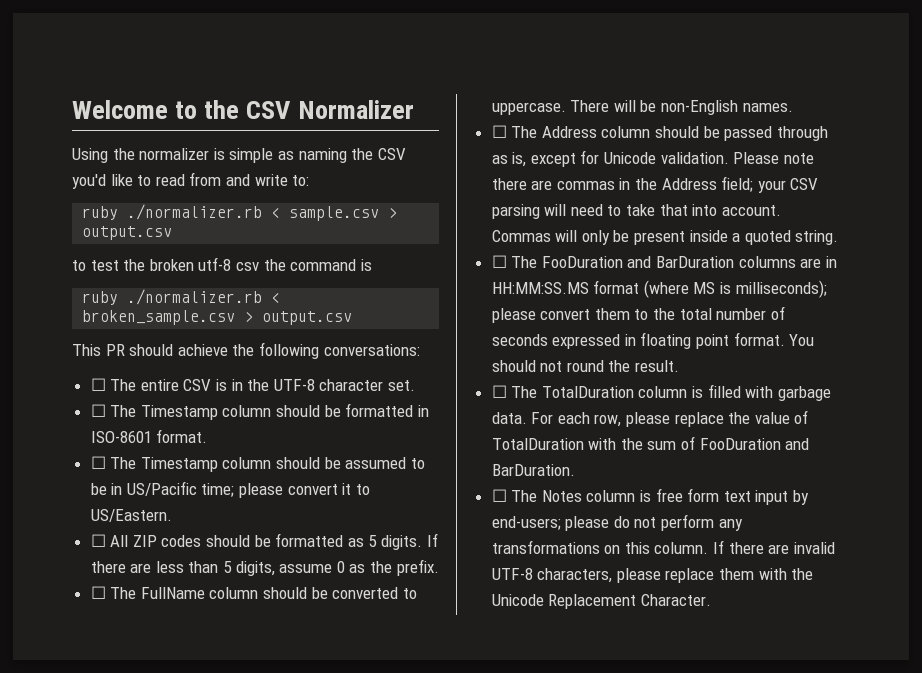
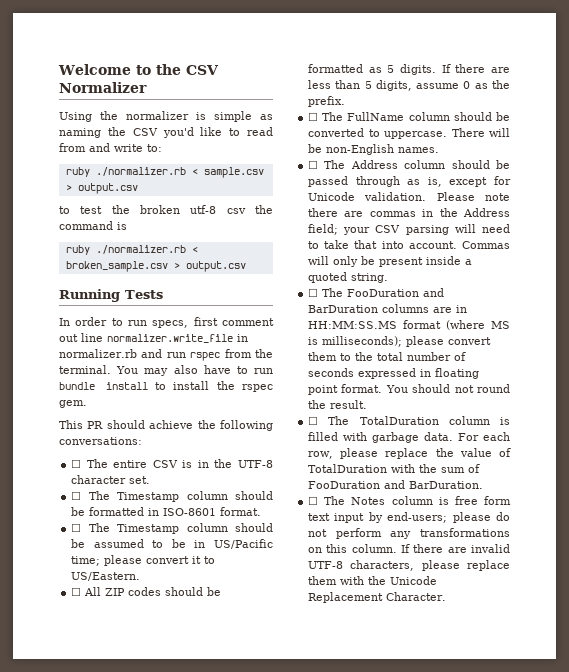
+ Running Tests
+ In order to run specs, first comment out line normalizer.write_file in normalizer.rb and run rspec from the terminal. You may also have to run bundle install to install the rspec gem.

